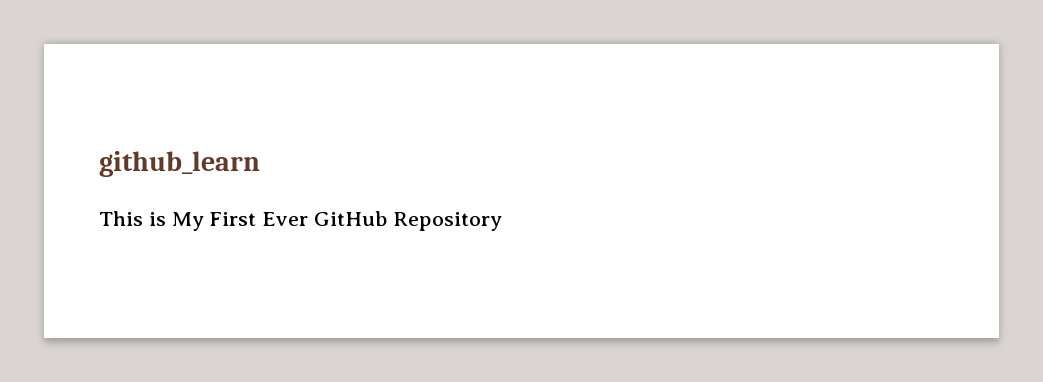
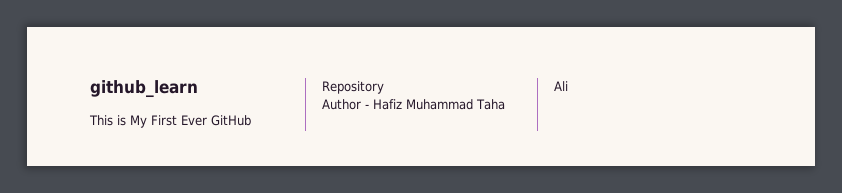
+ Author - Hafiz Muhammad Taha Ali

